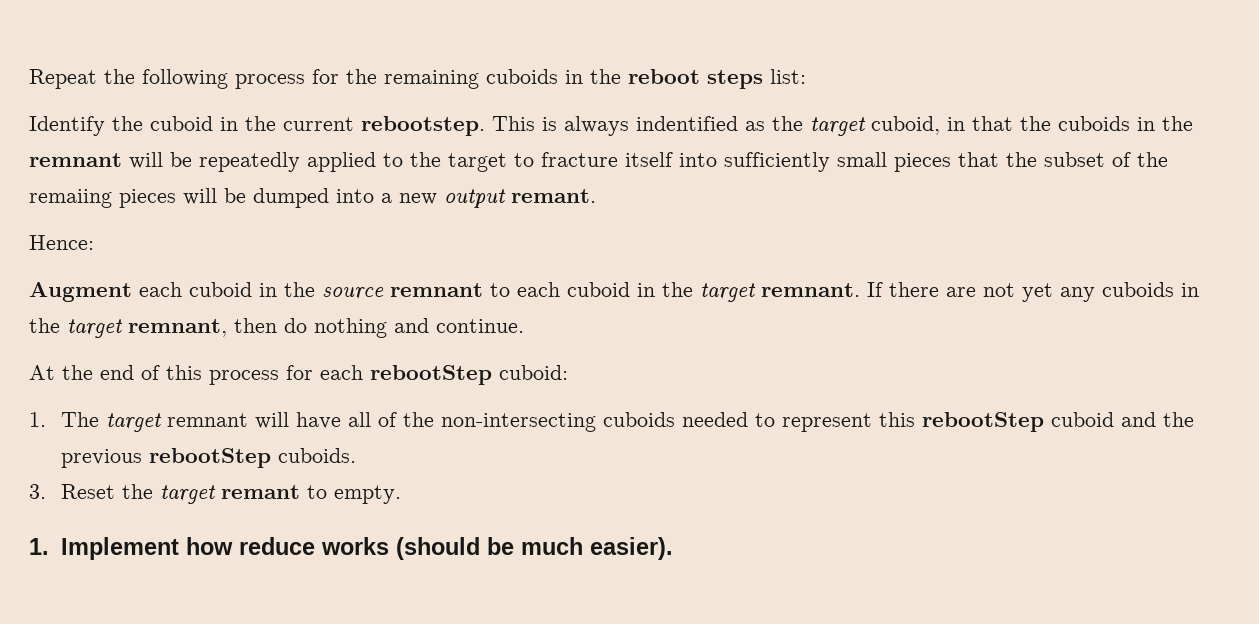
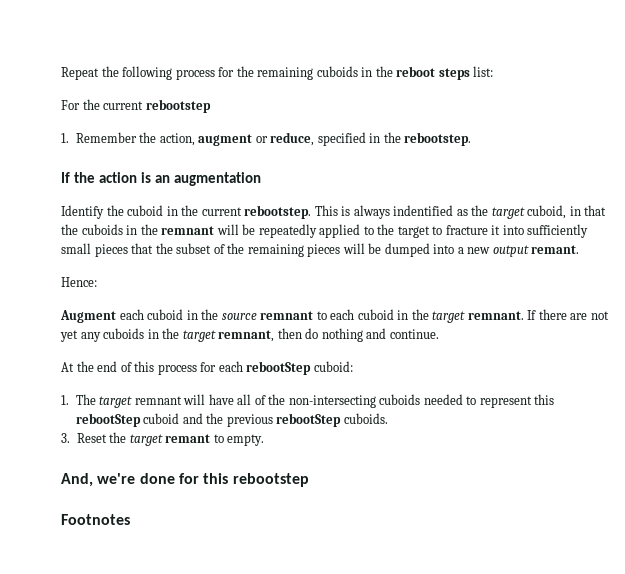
+ For the current rebootstep
+ 1. Remember the action, augment or reduce, specified in the rebootstep.
+ If the action is an augmentation
- This is always indentified as the target cuboid, in that the cuboids in the remnant will be repeatedly applied to the target to fracture itself into sufficiently small pieces that the subset of the remaiing pieces will be dumped into a new output remant.
+ This is always indentified as the target cuboid, in that the cuboids in the remnant will be repeatedly applied to the target to fracture it into sufficiently small pieces that the subset of the remaining pieces will be dumped into a new output remant.
- 1. Implement how reduce works (should be much easier).
+ And, we're done for this rebootstep
+ Footnotes

